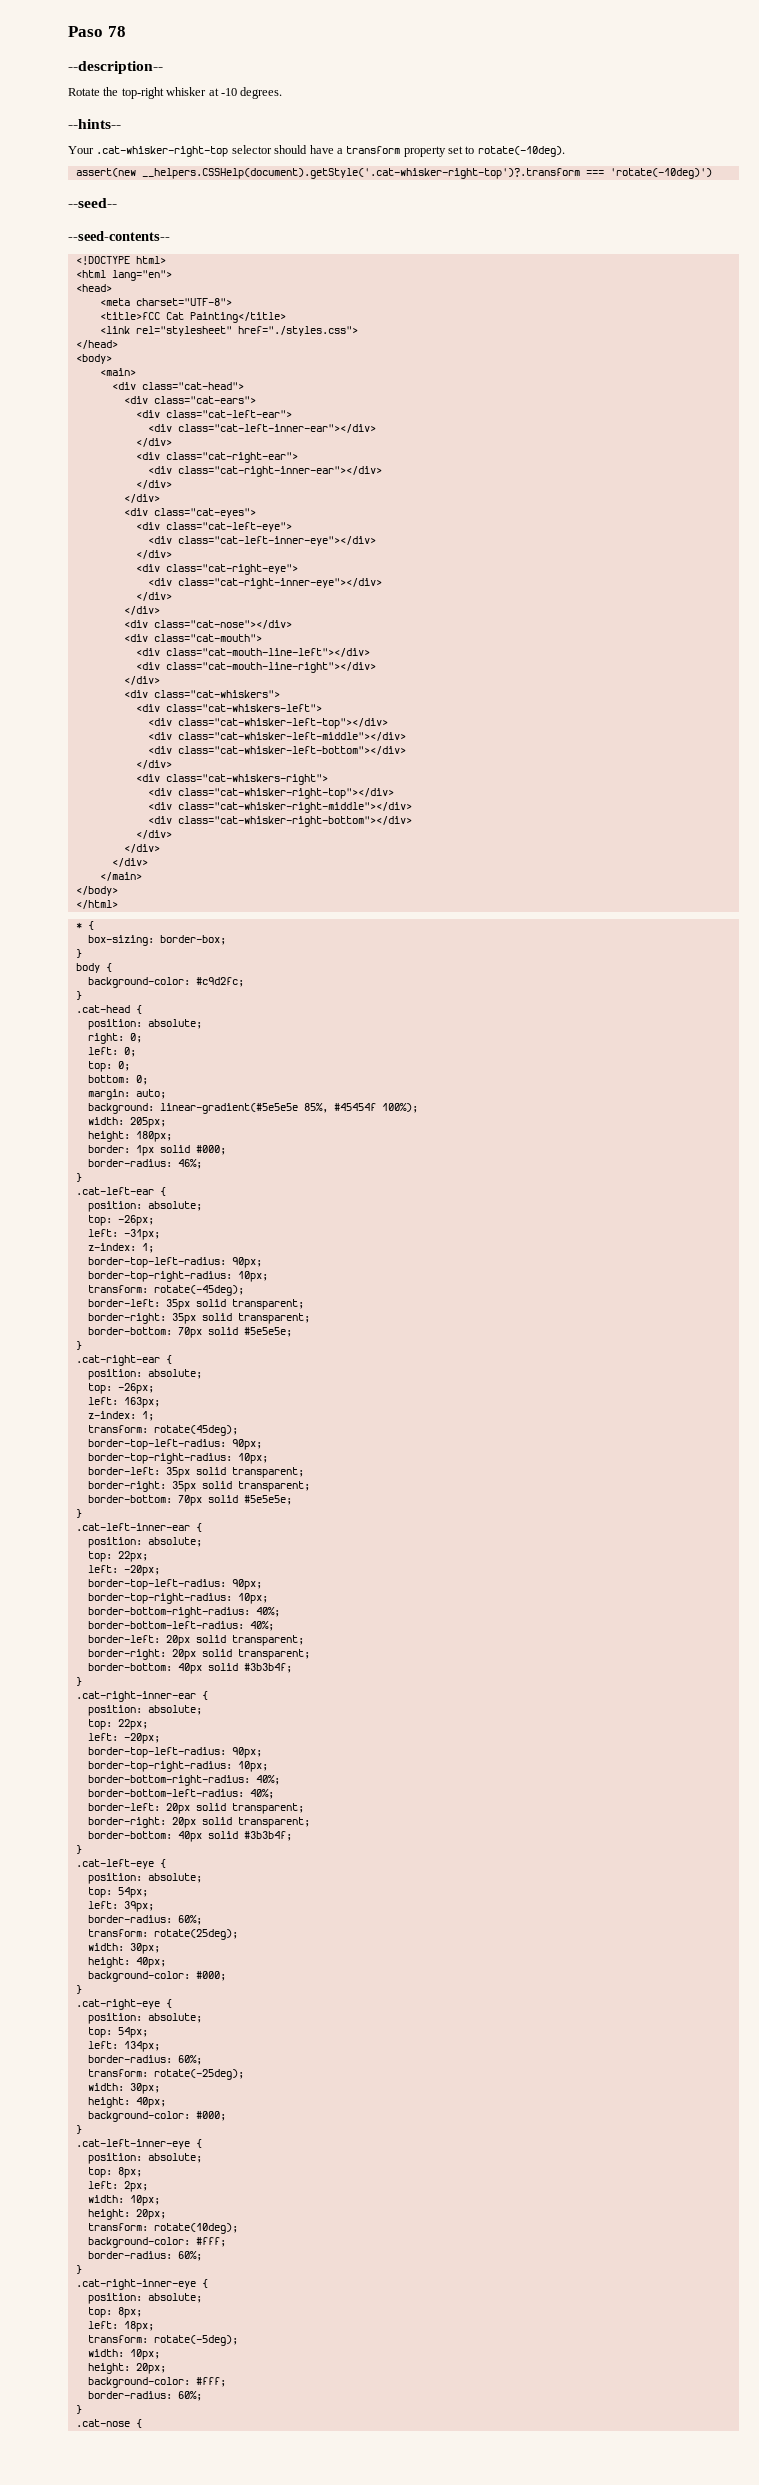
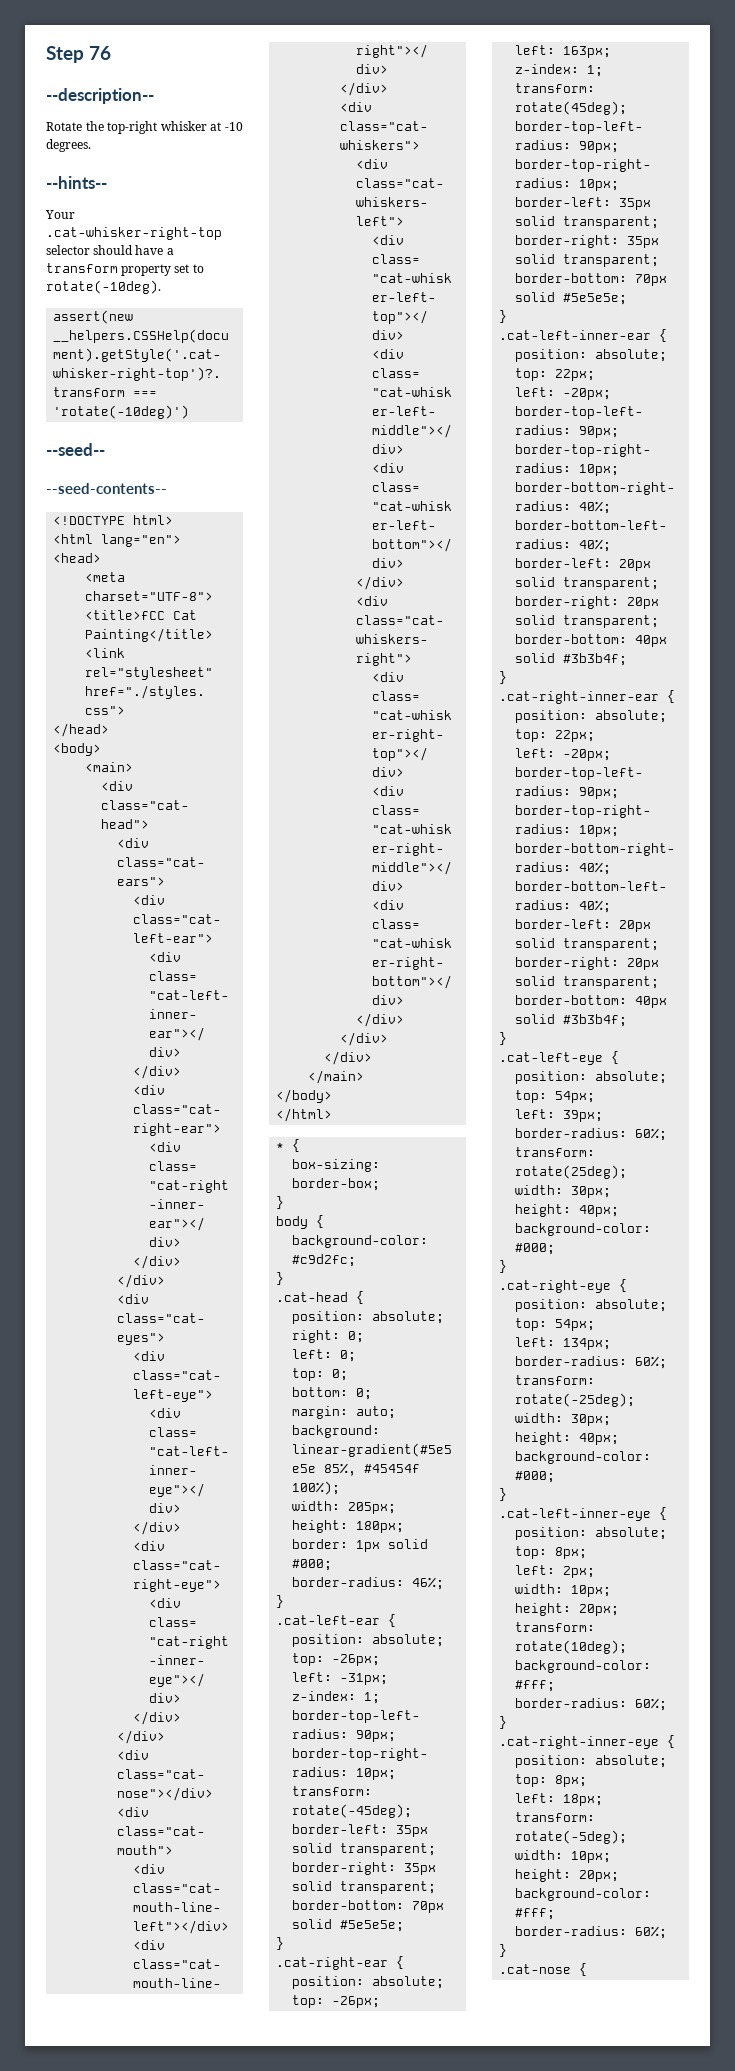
- Paso 78
+ Step 76

